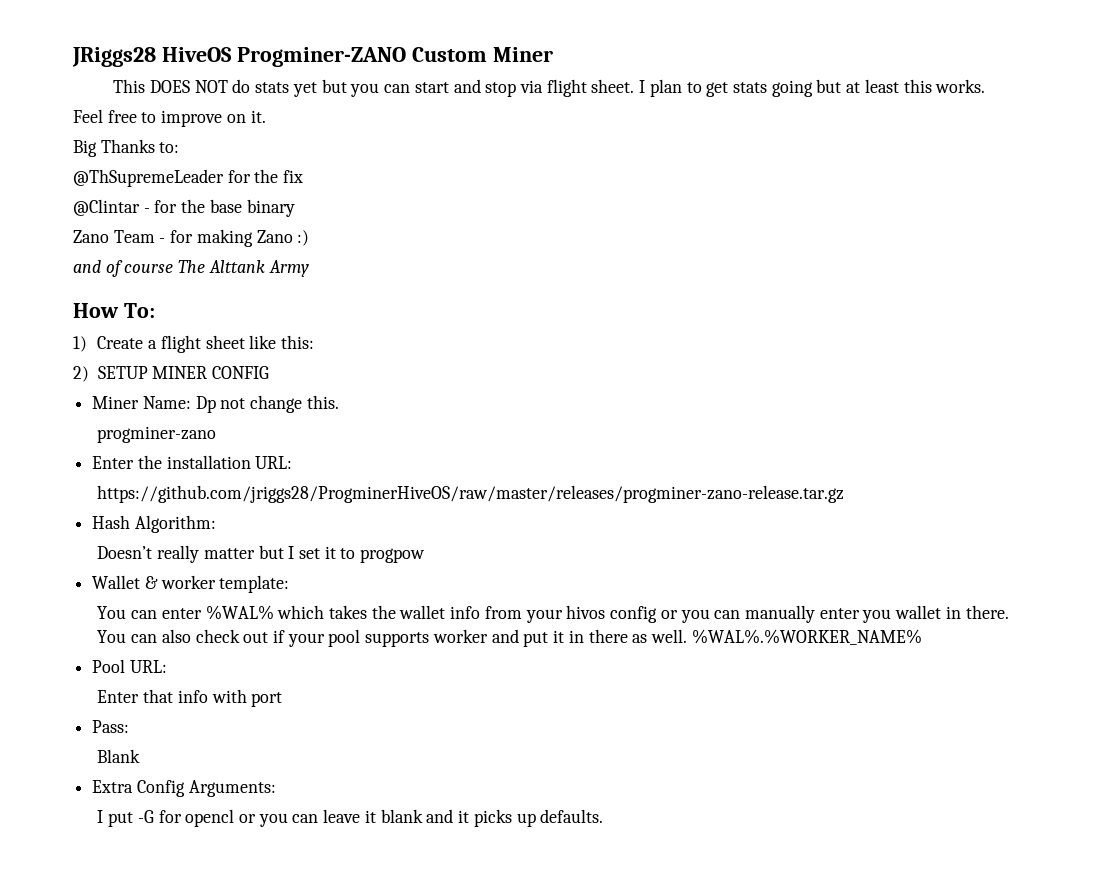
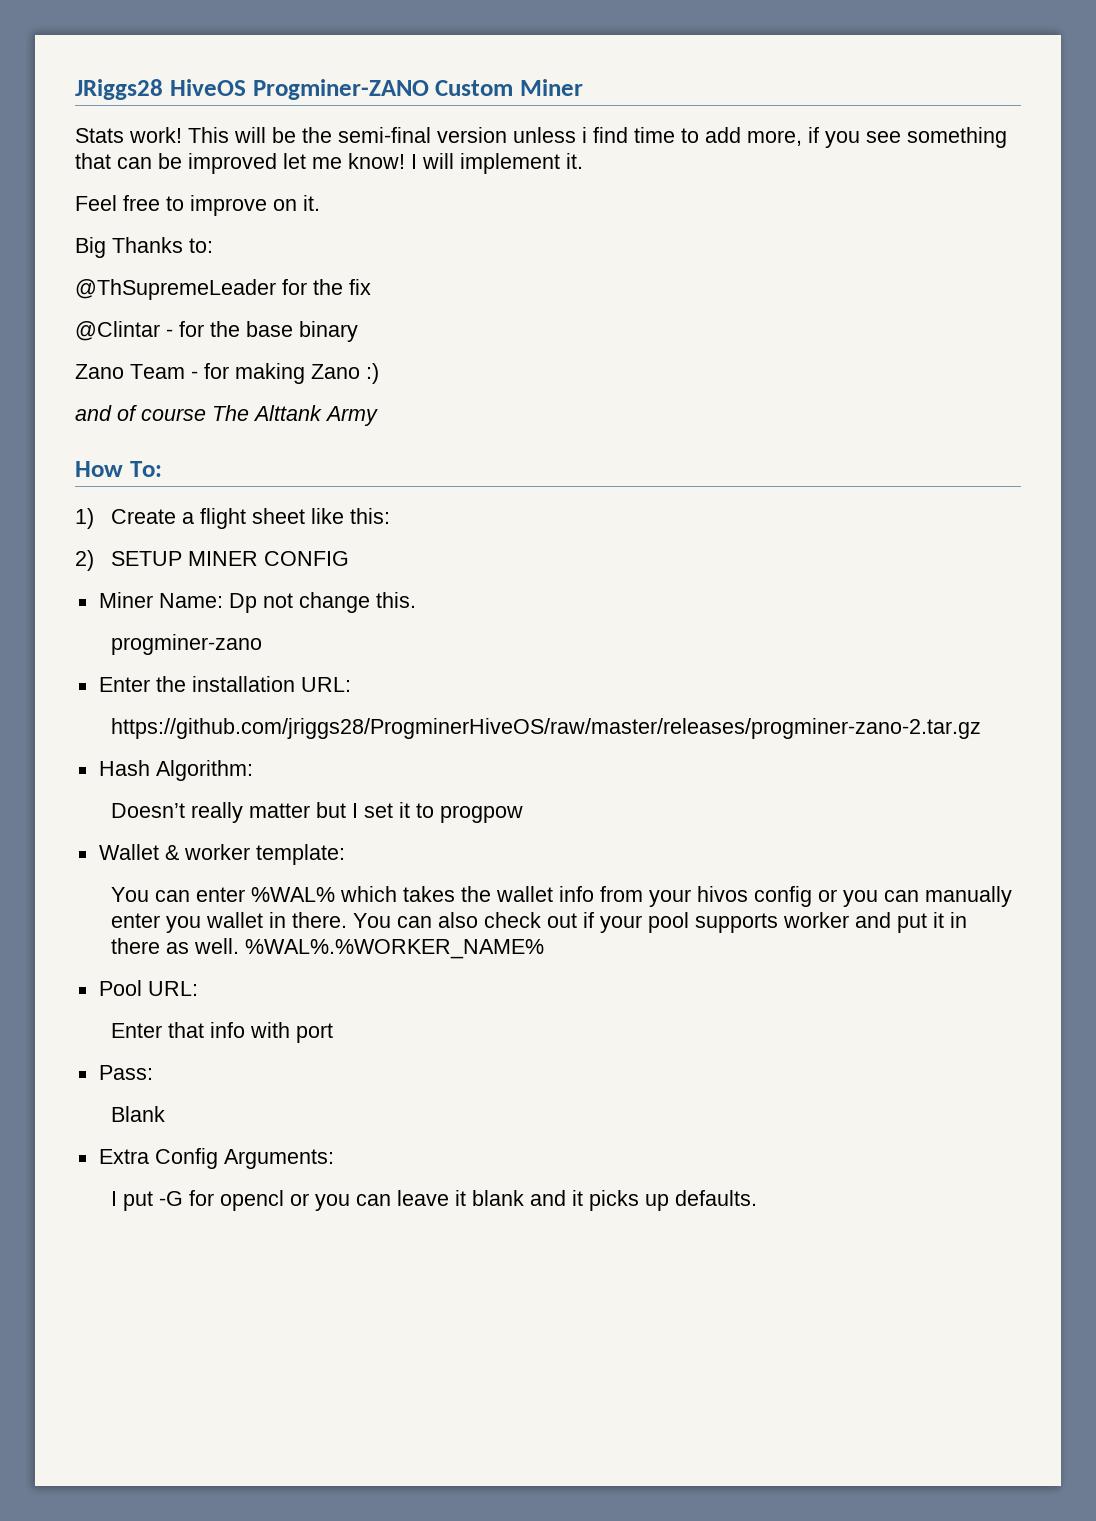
- This DOES NOT do stats yet but you can start and stop via flight sheet. I plan to get stats going but at least this works.
+ Stats work! This will be the semi-final version unless i find time to add more, if you see something that can be improved let me know! I will implement it.
- https://github.com/jriggs28/ProgminerHiveOS/raw/master/releases/progminer-zano-release.tar.gz
+ https://github.com/jriggs28/ProgminerHiveOS/raw/master/releases/progminer-zano-2.tar.gz

